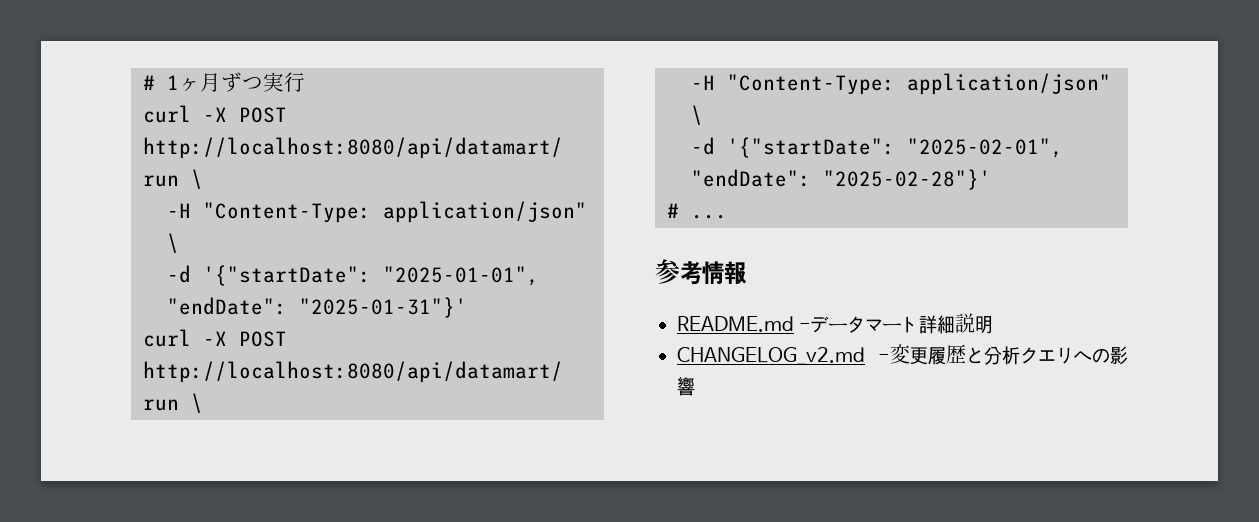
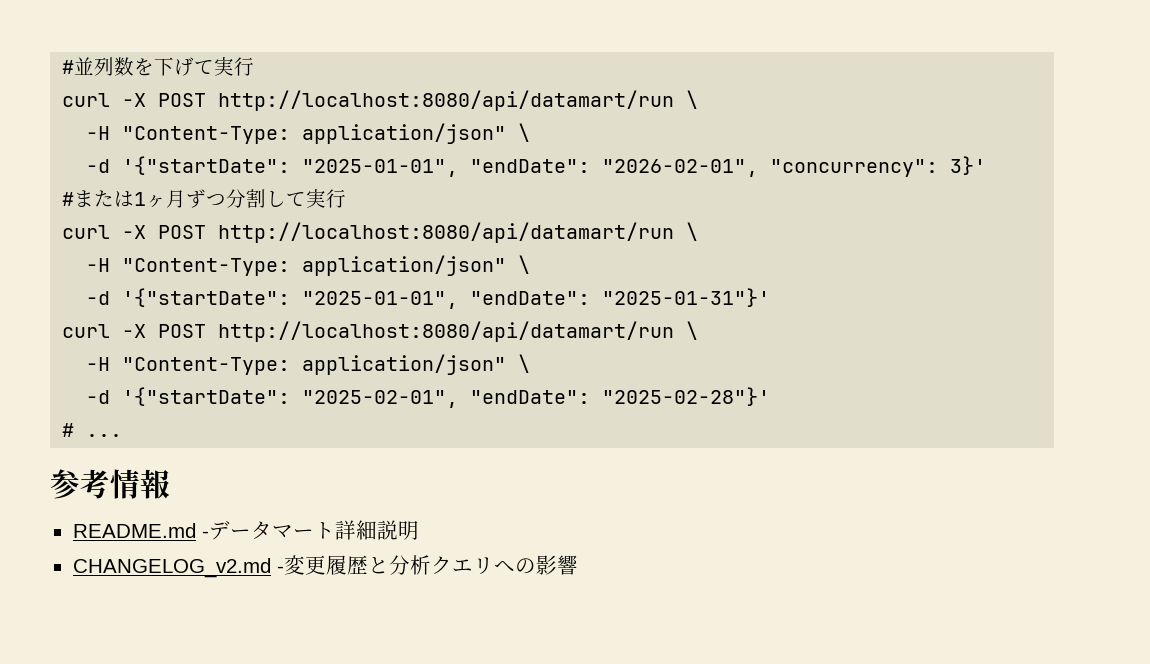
- # 1ヶ月ずつ実行
+ #並列数を下げて実行
+ curl -X POST http://localhost:8080/api/datamart/run \
+ -H "Content-Type: application/json" \
+ -d '{"startDate": "2025-01-01", "endDate": "2026-02-01", "concurrency": 3}'
+ #または1ヶ月ずつ分割して実行

